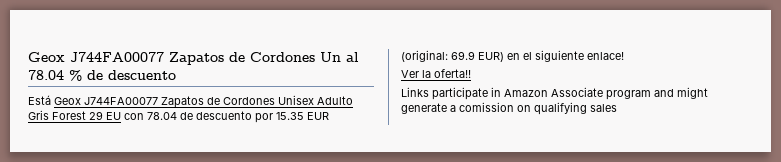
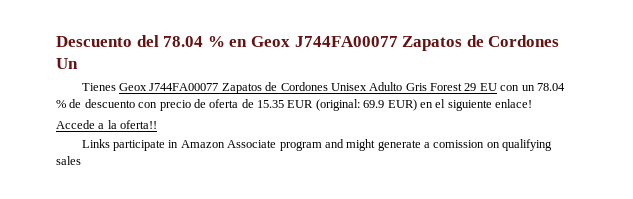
- Geox J744FA00077 Zapatos de Cordones Un al 78.04 % de descuento
- Está Geox J744FA00077 Zapatos de Cordones Unisex Adulto Gris Forest 29 EU con 78.04 de descuento por 15.35 EUR (original: 69.9 EUR) en el siguiente enlace!
+ Descuento del 78.04 % en Geox J744FA00077 Zapatos de Cordones Un
+ Tienes Geox J744FA00077 Zapatos de Cordones Unisex Adulto Gris Forest 29 EU con un 78.04 % de descuento con precio de oferta de 15.35 EUR (original: 69.9 EUR) en el siguiente enlace!
- Ver la oferta!!
+ Accede a la oferta!!

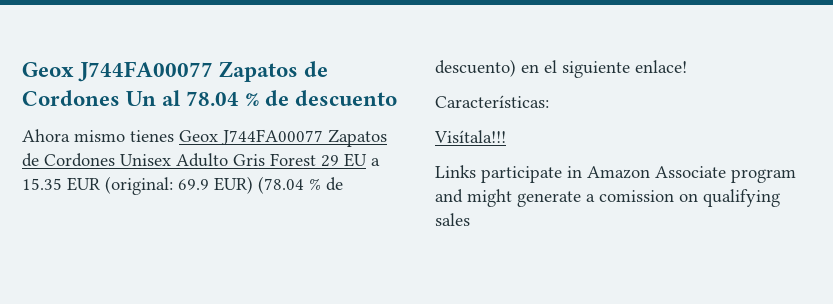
- Descuento del 78.04 % en Geox J744FA00077 Zapatos de Cordones Un
- Tienes Geox J744FA00077 Zapatos de Cordones Unisex Adulto Gris Forest 29 EU con un 78.04 % de descuento con precio de oferta de 15.35 EUR (original: 69.9 EUR) en el siguiente enlace!
+ Geox J744FA00077 Zapatos de Cordones Un al 78.04 % de descuento
+ Ahora mismo tienes Geox J744FA00077 Zapatos de Cordones Unisex Adulto Gris Forest 29 EU a 15.35 EUR (original: 69.9 EUR) (78.04 % de descuento) en el siguiente enlace!
- Accede a la oferta!!
+ Características:
+ Visítala!!!

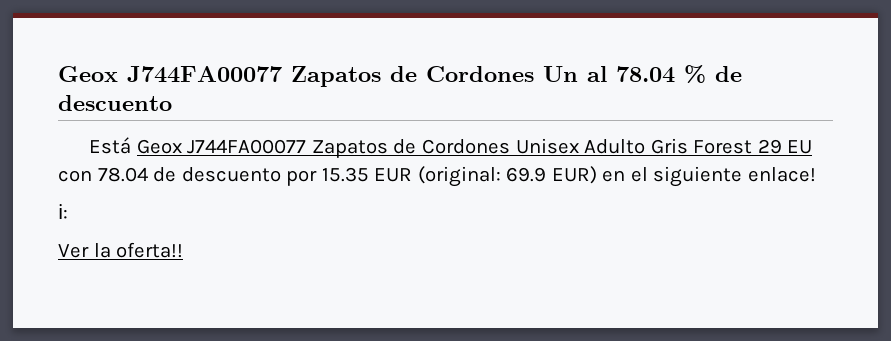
- Ahora mismo tienes Geox J744FA00077 Zapatos de Cordones Unisex Adulto Gris Forest 29 EU a 15.35 EUR (original: 69.9 EUR) (78.04 % de descuento) en el siguiente enlace!
+ Está Geox J744FA00077 Zapatos de Cordones Unisex Adulto Gris Forest 29 EU con 78.04 de descuento por 15.35 EUR (original: 69.9 EUR) en el siguiente enlace!
- Características:
- Visítala!!!
- Links participate in Amazon Associate program and might generate a comission on qualifying sales
+ ℹ:
+ Ver la oferta!!

